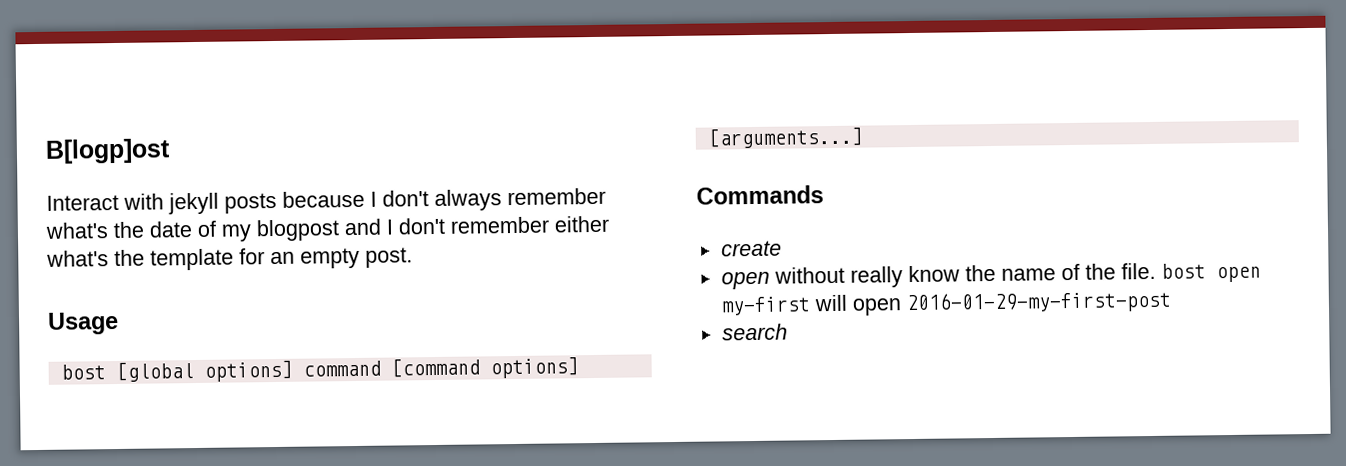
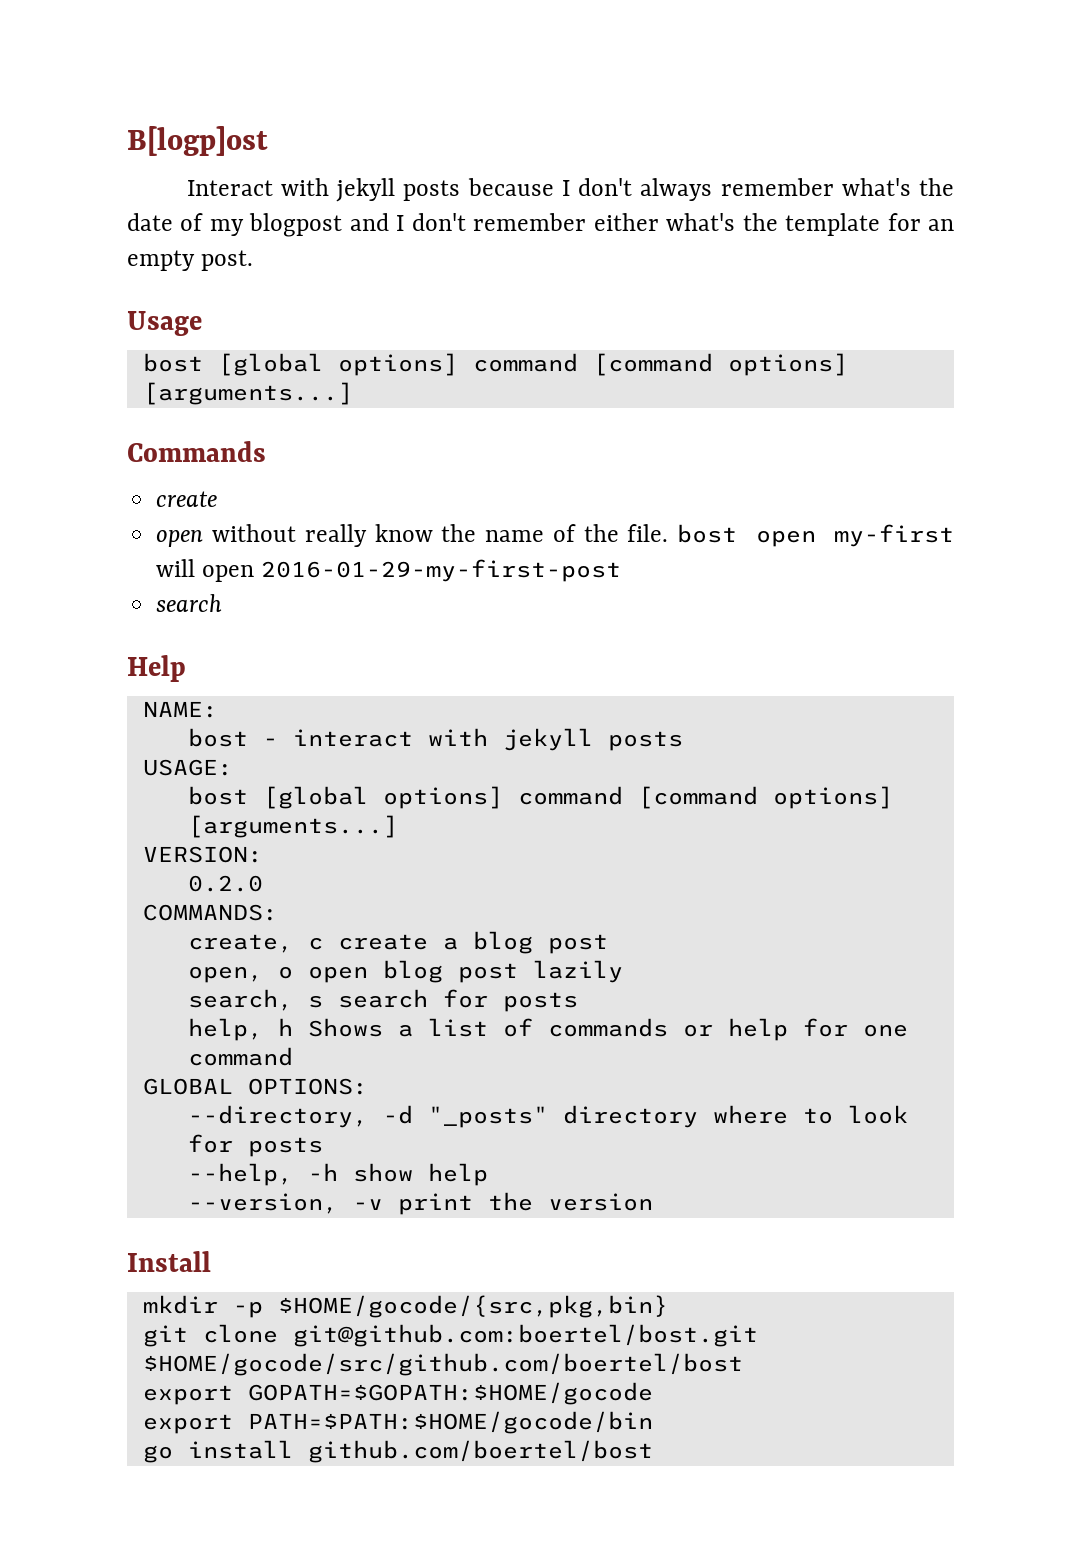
+ Help
+ NAME:
+ bost - interact with jekyll posts
+ USAGE:
+ bost [global options] command [command options] [arguments...]
+ VERSION:
+ 0.2.0
+ COMMANDS:
+ create, c create a blog post
+ open, o open blog post lazily
+ search, s search for posts
+ help, h Shows a list of commands or help for one command
+ GLOBAL OPTIONS:
+ --directory, -d "_posts" directory where to look for posts
+ --help, -h show help
+ --version, -v print the version
+ Install
+ mkdir -p $HOME/gocode/{src,pkg,bin}
+ git clone git@github.com:boertel/bost.git $HOME/gocode/src/github.com/boertel/bost
+ export GOPATH=$GOPATH:$HOME/gocode
+ export PATH=$PATH:$HOME/gocode/bin
+ go install github.com/boertel/bost

